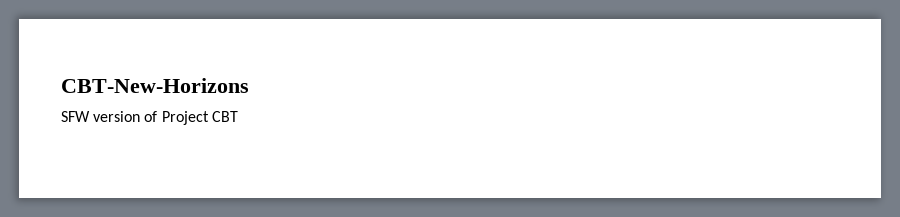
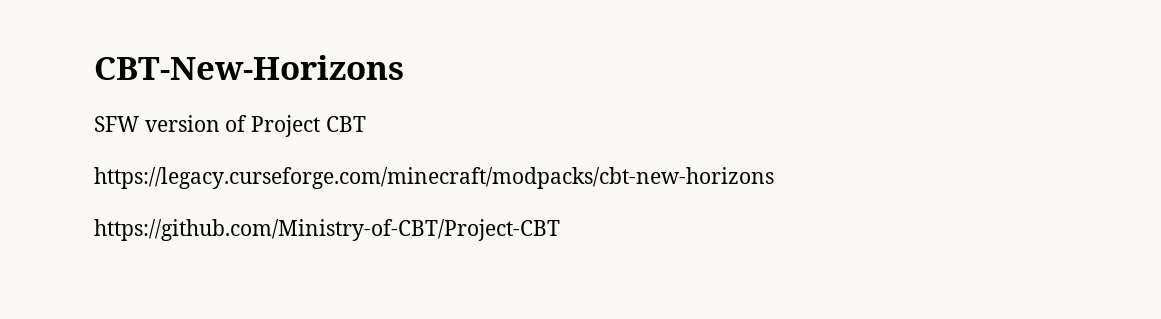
+ https://legacy.curseforge.com/minecraft/modpacks/cbt-new-horizons
+ https://github.com/Ministry-of-CBT/Project-CBT

